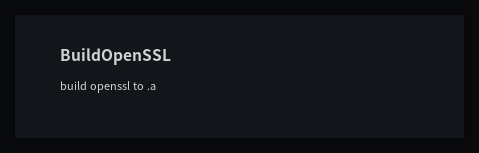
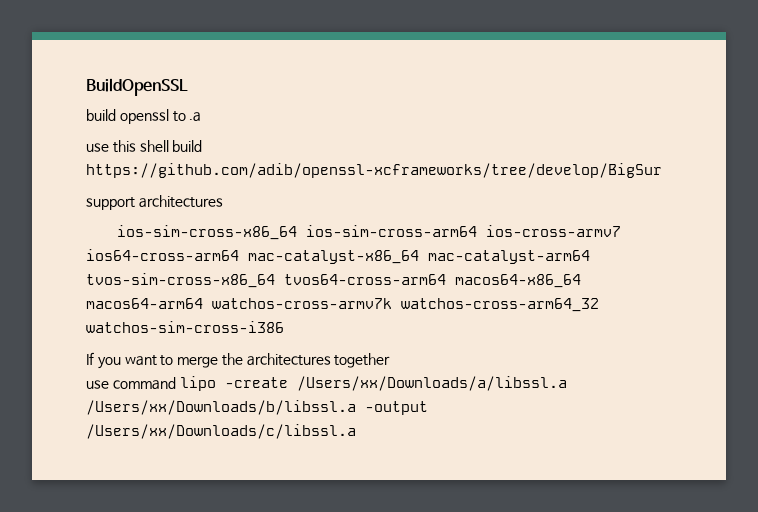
+ use this shell build https://github.com/adib/openssl-xcframeworks/tree/develop/BigSur
+ support architectures
+ ios-sim-cross-x86_64 ios-sim-cross-arm64 ios-cross-armv7 ios64-cross-arm64 mac-catalyst-x86_64 mac-catalyst-arm64 tvos-sim-cross-x86_64 tvos64-cross-arm64 macos64-x86_64 macos64-arm64 watchos-cross-armv7k watchos-cross-arm64_32 watchos-sim-cross-i386
+ If you want to merge the architectures together
+ use command lipo -create /Users/xx/Downloads/a/libssl.a /Users/xx/Downloads/b/libssl.a -output /Users/xx/Downloads/c/libssl.a

